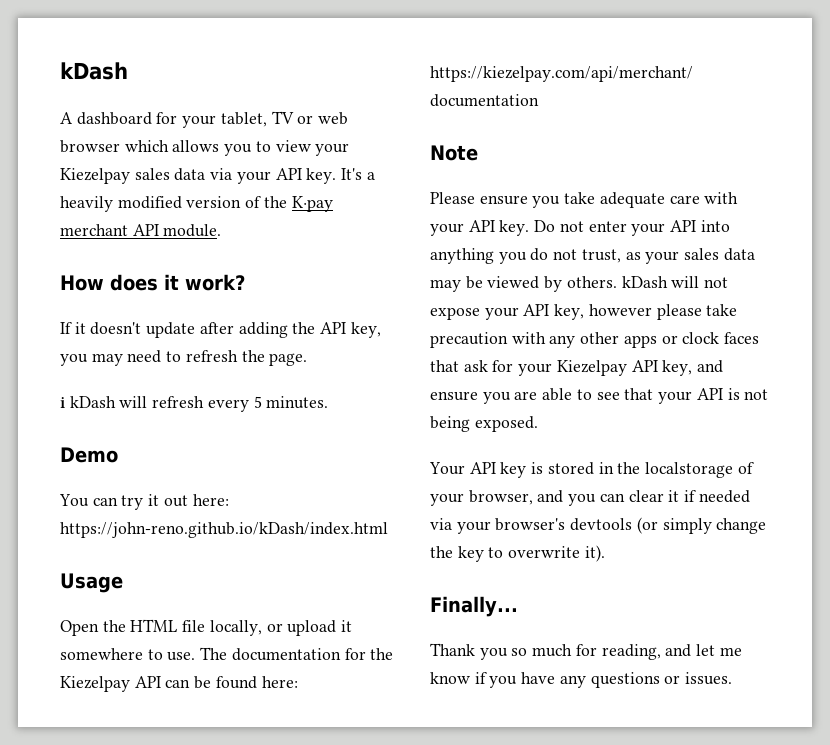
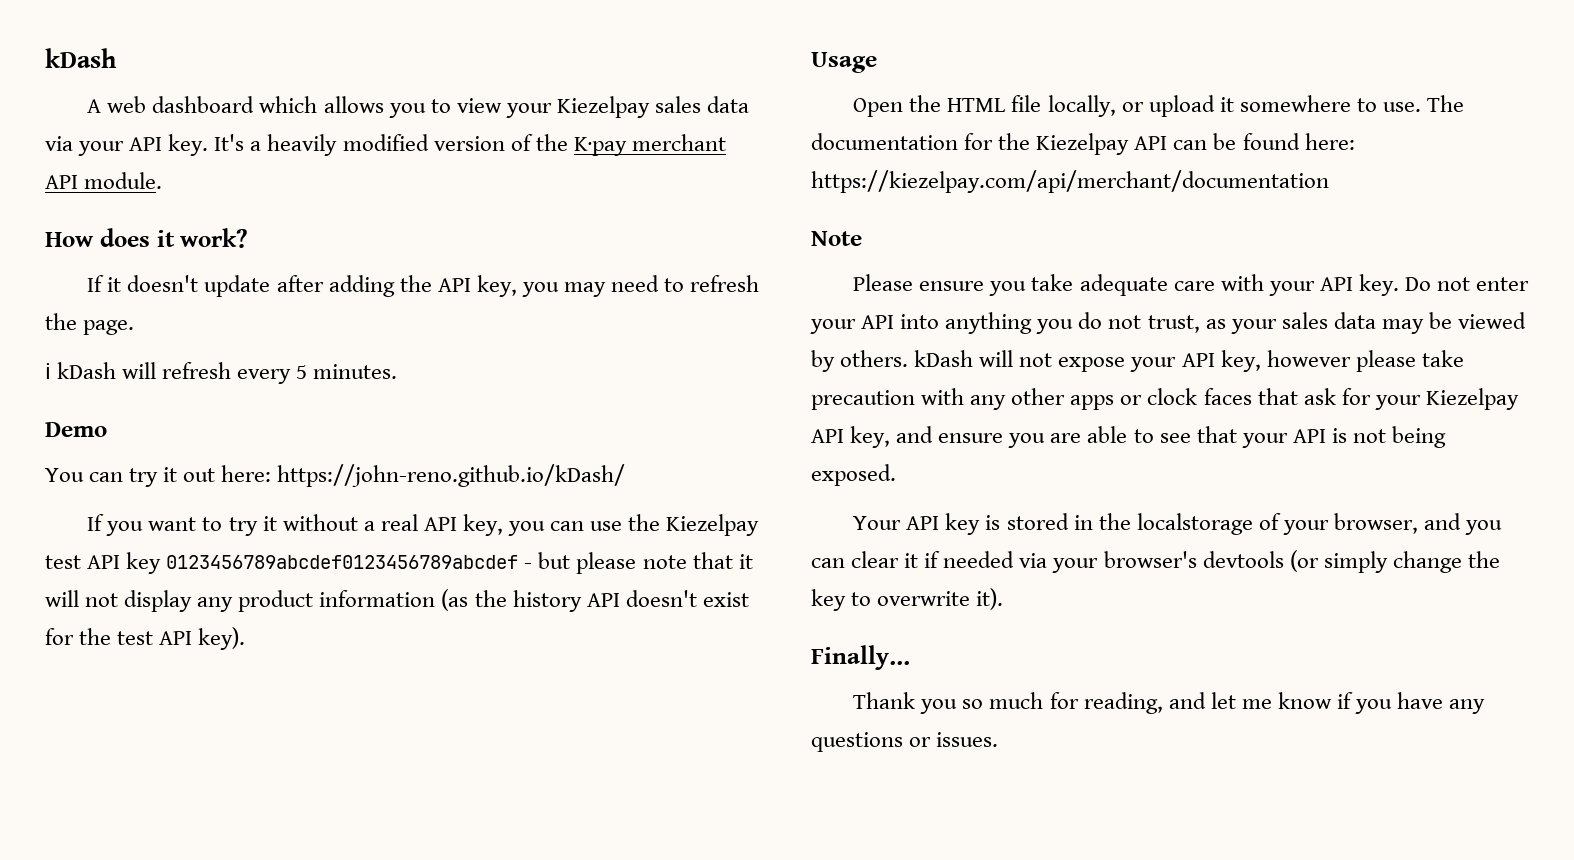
- A dashboard for your tablet, TV or web browser which allows you to view your Kiezelpay sales data via your API key.
+ A web dashboard which allows you to view your Kiezelpay sales data via your API key.
- You can try it out here: https://john-reno.github.io/kDash/index.html
+ You can try it out here: https://john-reno.github.io/kDash/
+ If you want to try it without a real API key, you can use the Kiezelpay test API key 0123456789abcdef0123456789abcdef - but please note that it will not display any product information (as the history API doesn't exist for the test API key).

